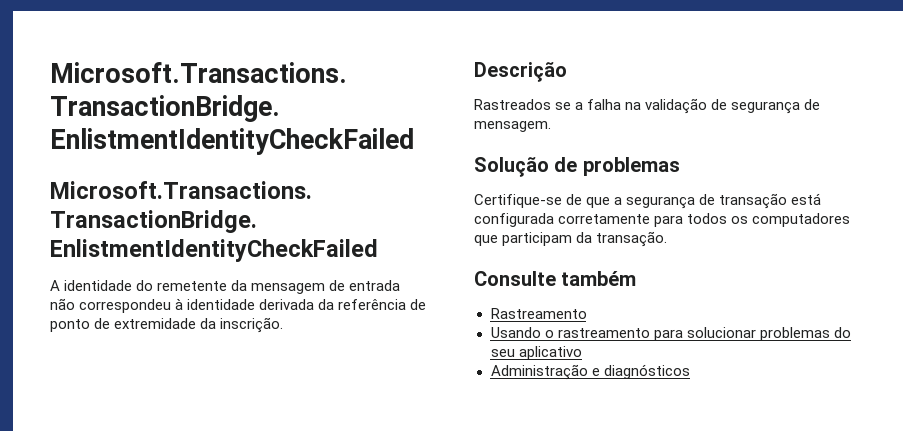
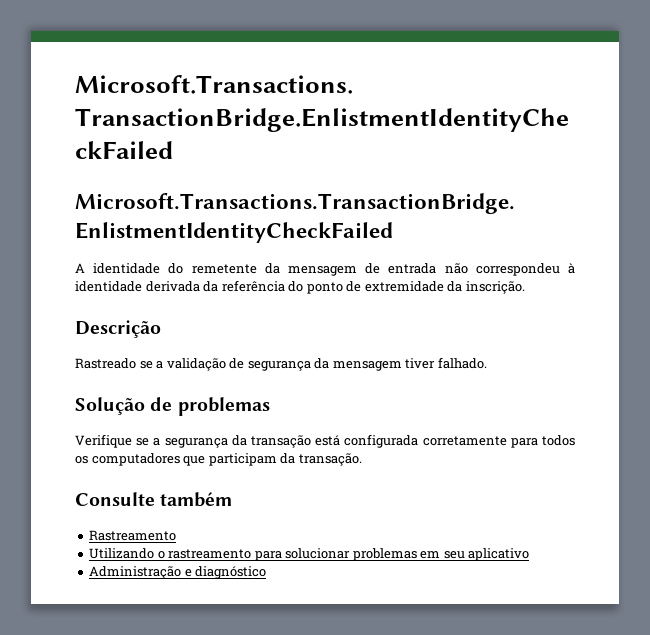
- A identidade do remetente da mensagem de entrada não correspondeu à identidade derivada da referência de ponto de extremidade da inscrição.
+ A identidade do remetente da mensagem de entrada não correspondeu à identidade derivada da referência do ponto de extremidade da inscrição.
- Rastreados se a falha na validação de segurança de mensagem.
+ Rastreado se a validação de segurança da mensagem tiver falhado.
- Certifique-se de que a segurança de transação está configurada corretamente para todos os computadores que participam da transação.
+ Verifique se a segurança da transação está configurada corretamente para todos os computadores que participam da transação.
- Usando o rastreamento para solucionar problemas do seu aplicativo
+ Utilizando o rastreamento para solucionar problemas em seu aplicativo
- Administração e diagnósticos
+ Administração e diagnóstico

